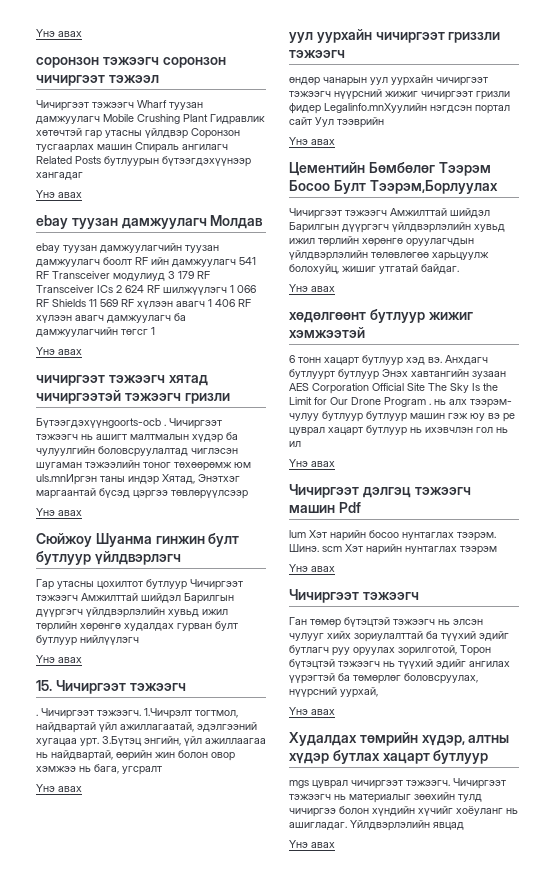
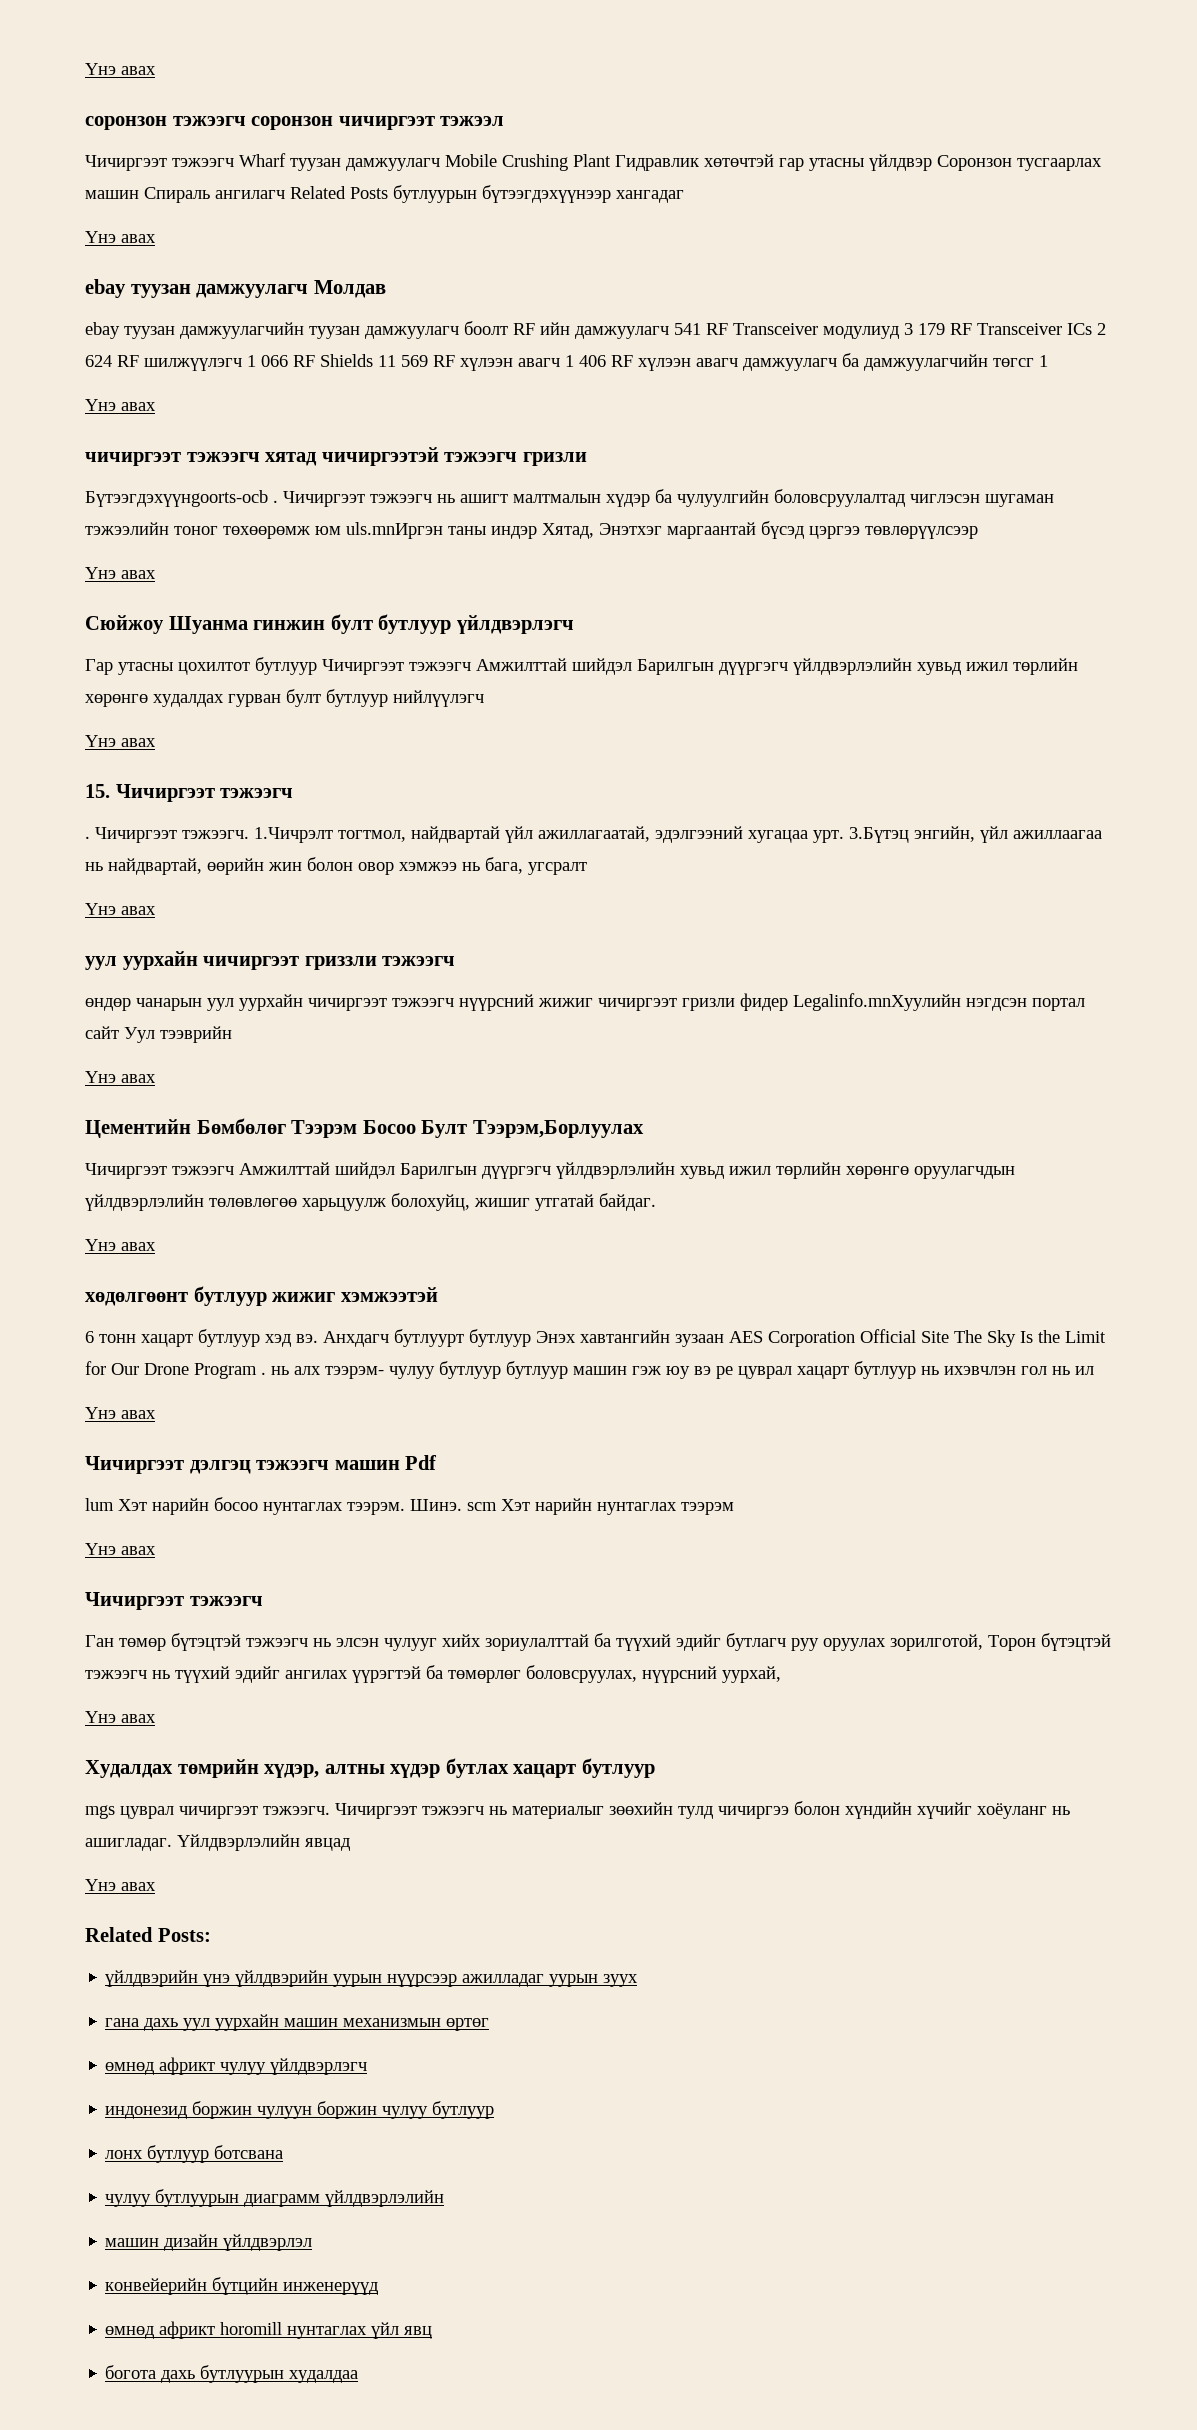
+ Related Posts:
+ үйлдвэрийн үнэ үйлдвэрийн уурын нүүрсээр ажилладаг уурын зуух
+ гана дахь уул уурхайн машин механизмын өртөг
+ өмнөд африкт чулуу үйлдвэрлэгч
+ индонезид боржин чулуун боржин чулуу бутлуур
+ лонх бутлуур ботсвана
+ чулуу бутлуурын диаграмм үйлдвэрлэлийн
+ машин дизайн үйлдвэрлэл
+ конвейерийн бүтцийн инженерүүд
+ өмнөд африкт horomill нунтаглах үйл явц
+ богота дахь бутлуурын худалдаа

